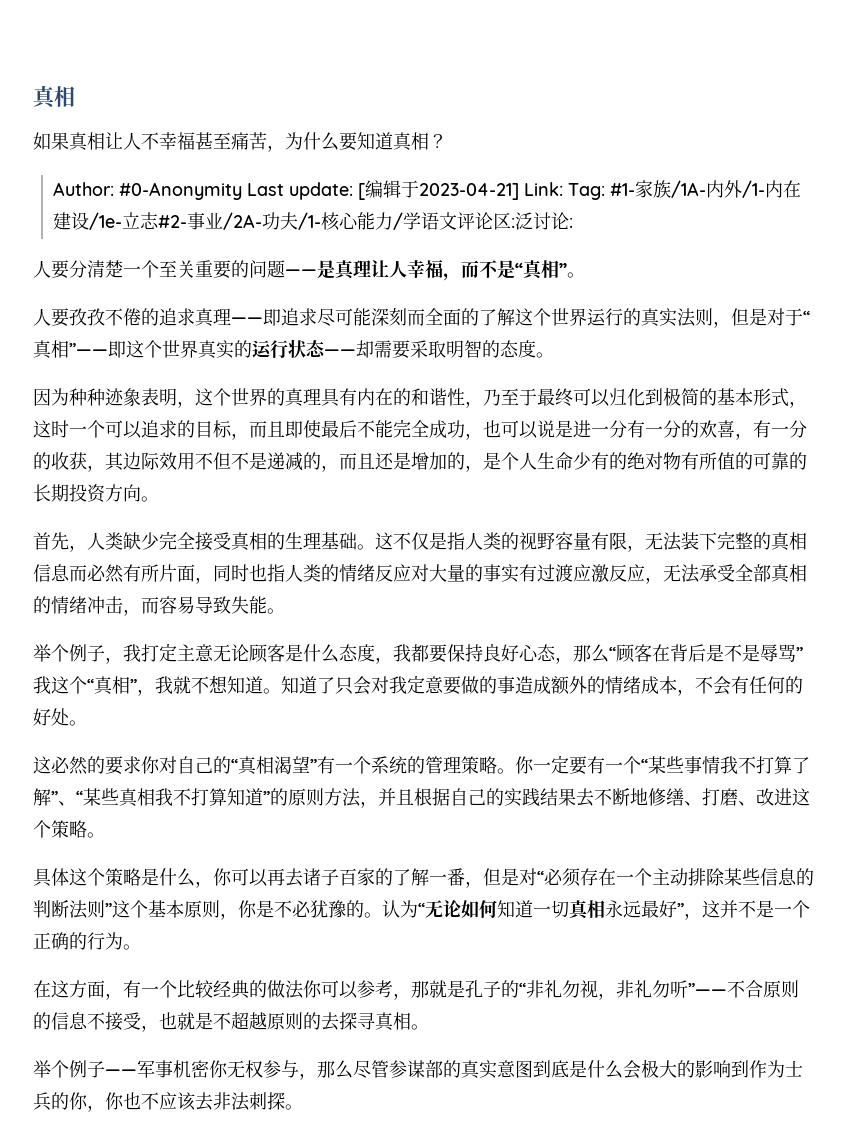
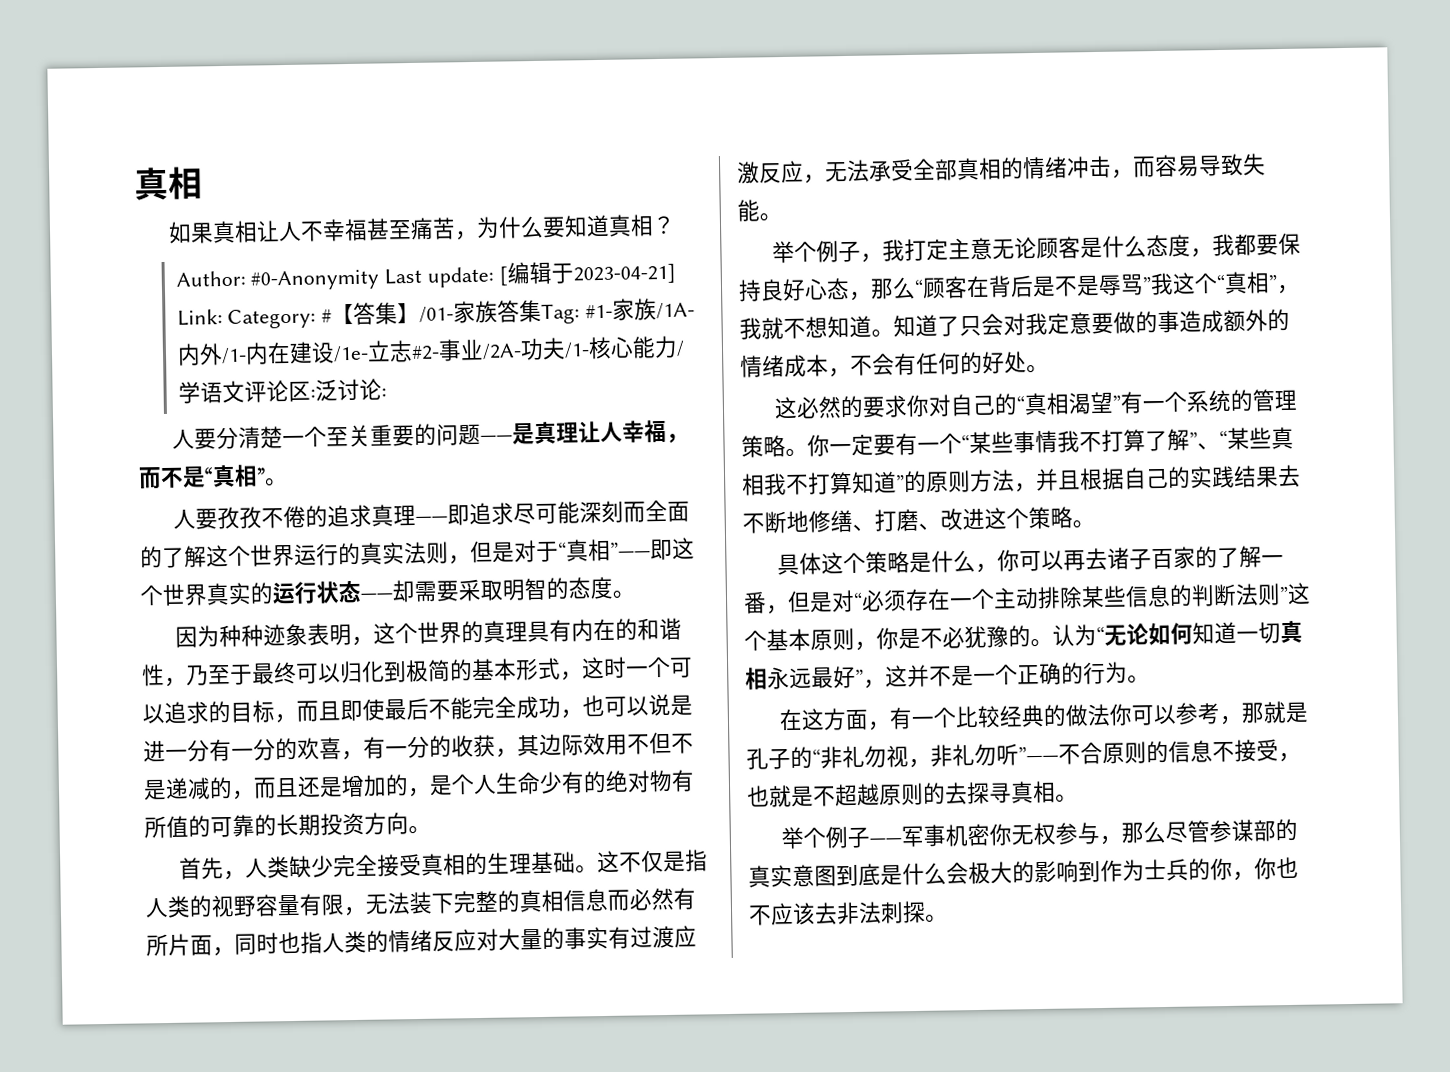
- Author: #0-Anonymity Last update: [编辑于2023-04-21] Link: Tag: #1-家族/1A-内外/1-内在建设/1e-立志#2-事业/2A-功夫/1-核心能力/学语文评论区:泛讨论:
+ Author: #0-Anonymity Last update: [编辑于2023-04-21] Link: Category: #【答集】/01-家族答集Tag: #1-家族/1A-内外/1-内在建设/1e-立志#2-事业/2A-功夫/1-核心能力/学语文评论区:泛讨论:

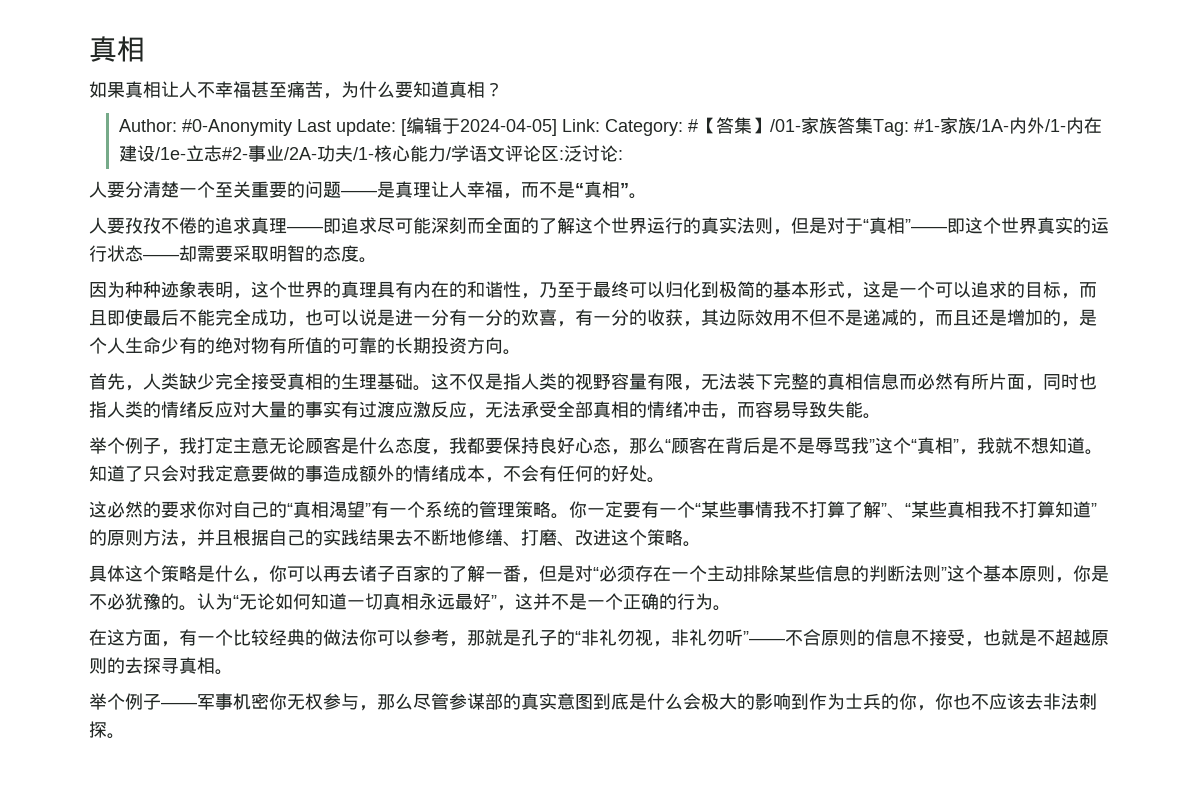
- Author: #0-Anonymity Last update: [编辑于2023-04-21] Link: Category: #【答集】/01-家族答集Tag: #1-家族/1A-内外/1-内在建设/1e-立志#2-事业/2A-功夫/1-核心能力/学语文评论区:泛讨论:
+ Author: #0-Anonymity Last update: [编辑于2024-04-05] Link: Category: #【答集】/01-家族答集Tag: #1-家族/1A-内外/1-内在建设/1e-立志#2-事业/2A-功夫/1-核心能力/学语文评论区:泛讨论:
- 因为种种迹象表明，这个世界的真理具有内在的和谐性，乃至于最终可以归化到极简的基本形式，这时一个可以追求的目标，而且即使最后不能完全成功，也可以说是进一分有一分的欢喜，有一分的收获，其边际效用不但不是递减的，而且还是增加的，是个人生命少有的绝对物有所值的可靠的长期投资方向。
+ 因为种种迹象表明，这个世界的真理具有内在的和谐性，乃至于最终可以归化到极简的基本形式，这是一个可以追求的目标，而且即使最后不能完全成功，也可以说是进一分有一分的欢喜，有一分的收获，其边际效用不但不是递减的，而且还是增加的，是个人生命少有的绝对物有所值的可靠的长期投资方向。
- 举个例子，我打定主意无论顾客是什么态度，我都要保持良好心态，那么“顾客在背后是不是辱骂”我这个“真相”，我就不想知道。
+ 举个例子，我打定主意无论顾客是什么态度，我都要保持良好心态，那么“顾客在背后是不是辱骂我”这个“真相”，我就不想知道。

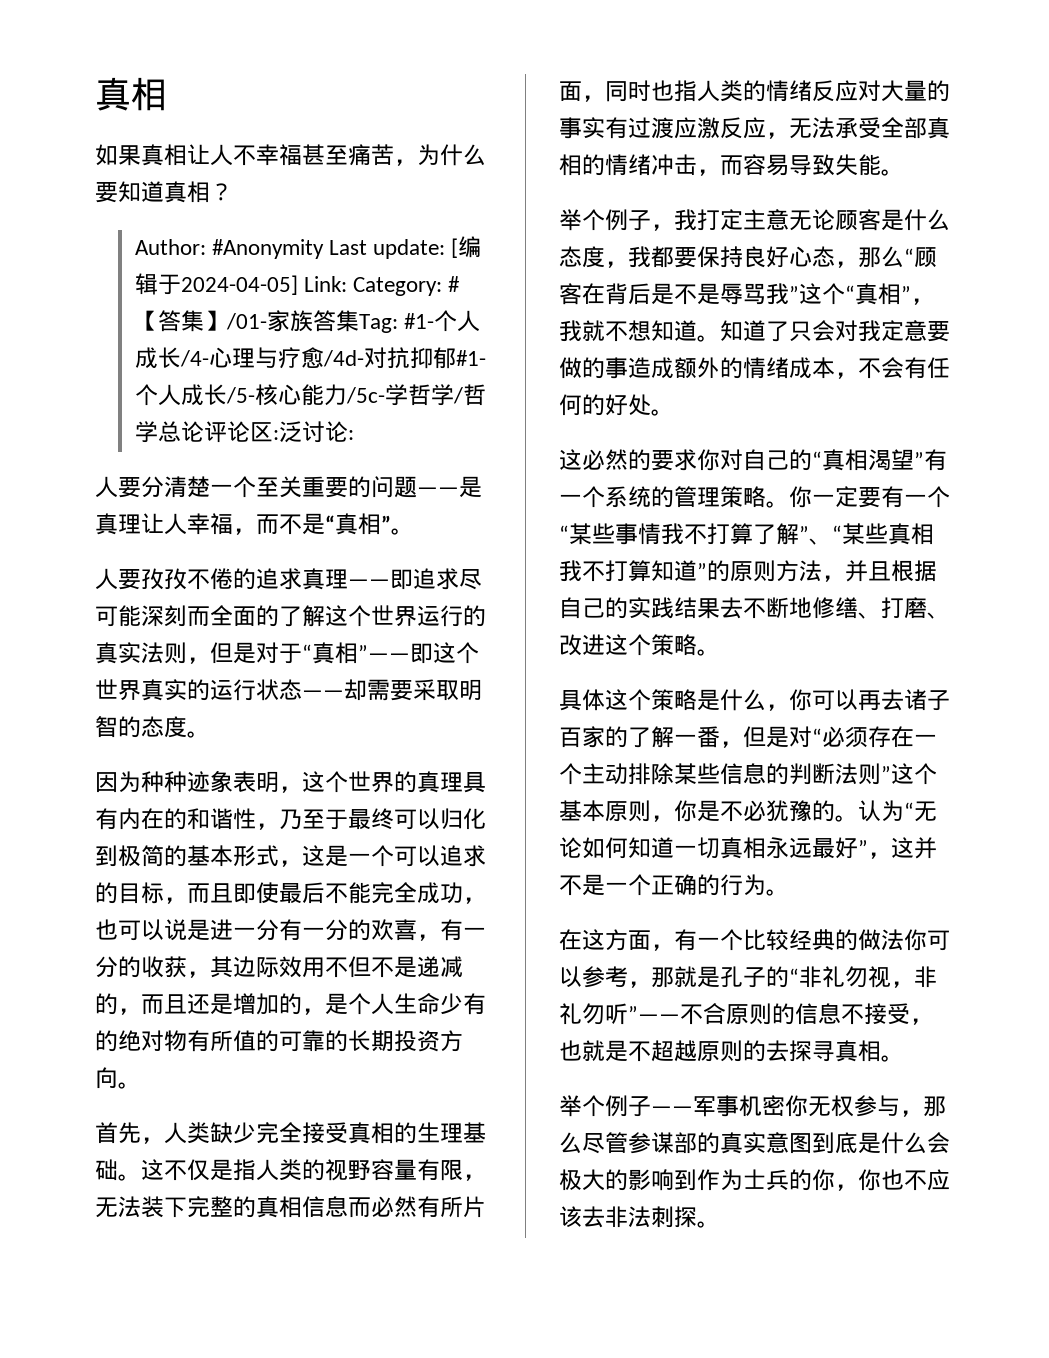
- Author: #0-Anonymity Last update: [编辑于2024-04-05] Link: Category: #【答集】/01-家族答集Tag: #1-家族/1A-内外/1-内在建设/1e-立志#2-事业/2A-功夫/1-核心能力/学语文评论区:泛讨论:
+ Author: #Anonymity Last update: [编辑于2024-04-05] Link: Category: #【答集】/01-家族答集Tag: #1-个人成长/4-心理与疗愈/4d-对抗抑郁#1-个人成长/5-核心能力/5c-学哲学/哲学总论评论区:泛讨论:

